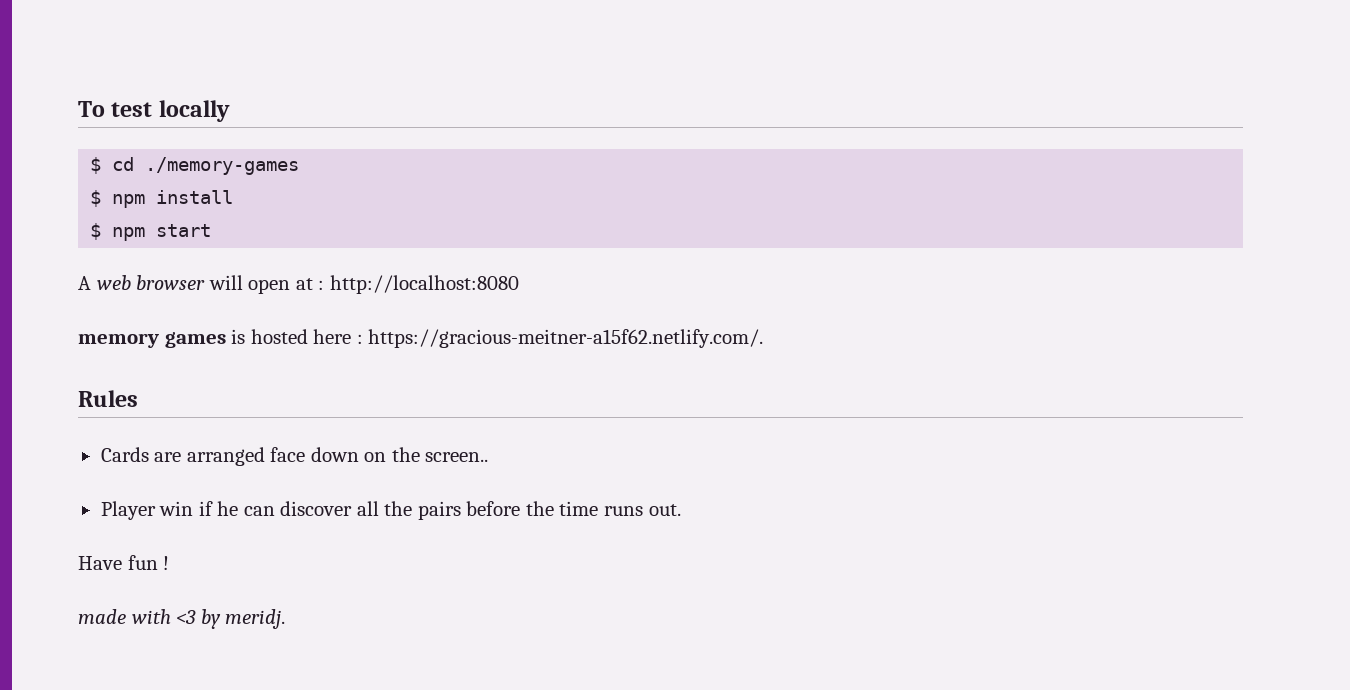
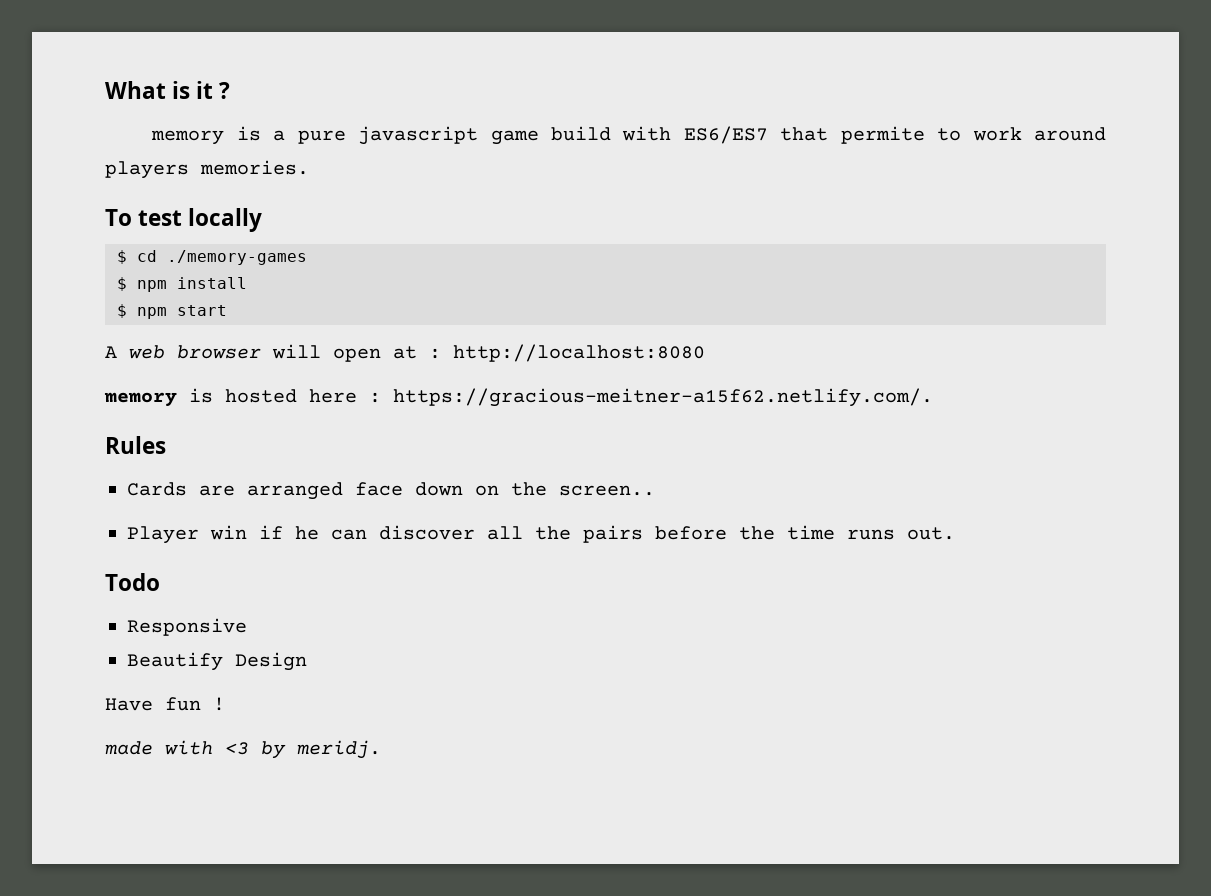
+ What is it ?
+ memory is a pure javascript game build with ES6/ES7 that permite to work around players memories.
- memory games is hosted here : https://gracious-meitner-a15f62.netlify.com/.
+ memory is hosted here : https://gracious-meitner-a15f62.netlify.com/.
+ Todo
+ Responsive
+ Beautify Design

